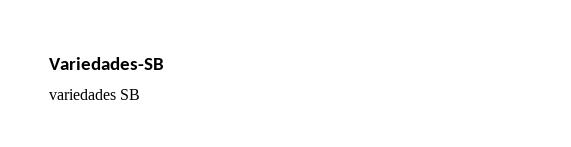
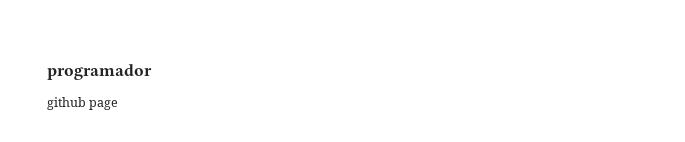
- Variedades-SB
- variedades SB
+ programador
+ github page

